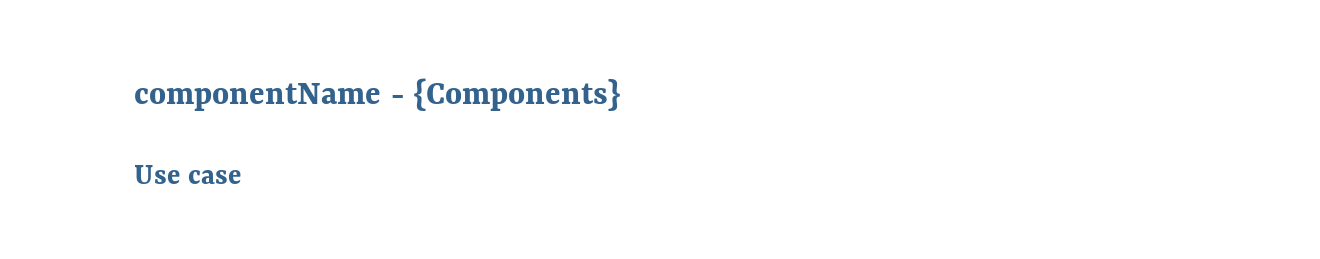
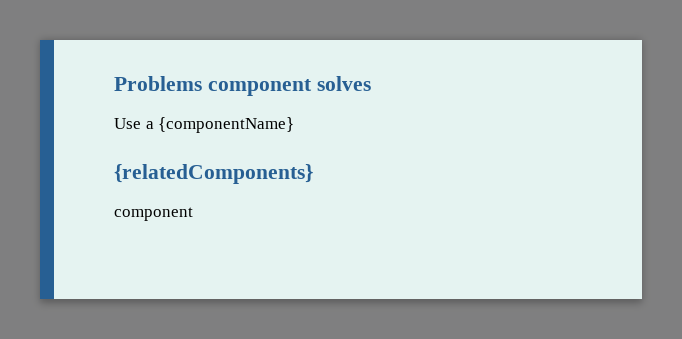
- componentName - {Components}
- Use case
+ Problems component solves
+ Use a {componentName}
+ {relatedComponents}
+ component

